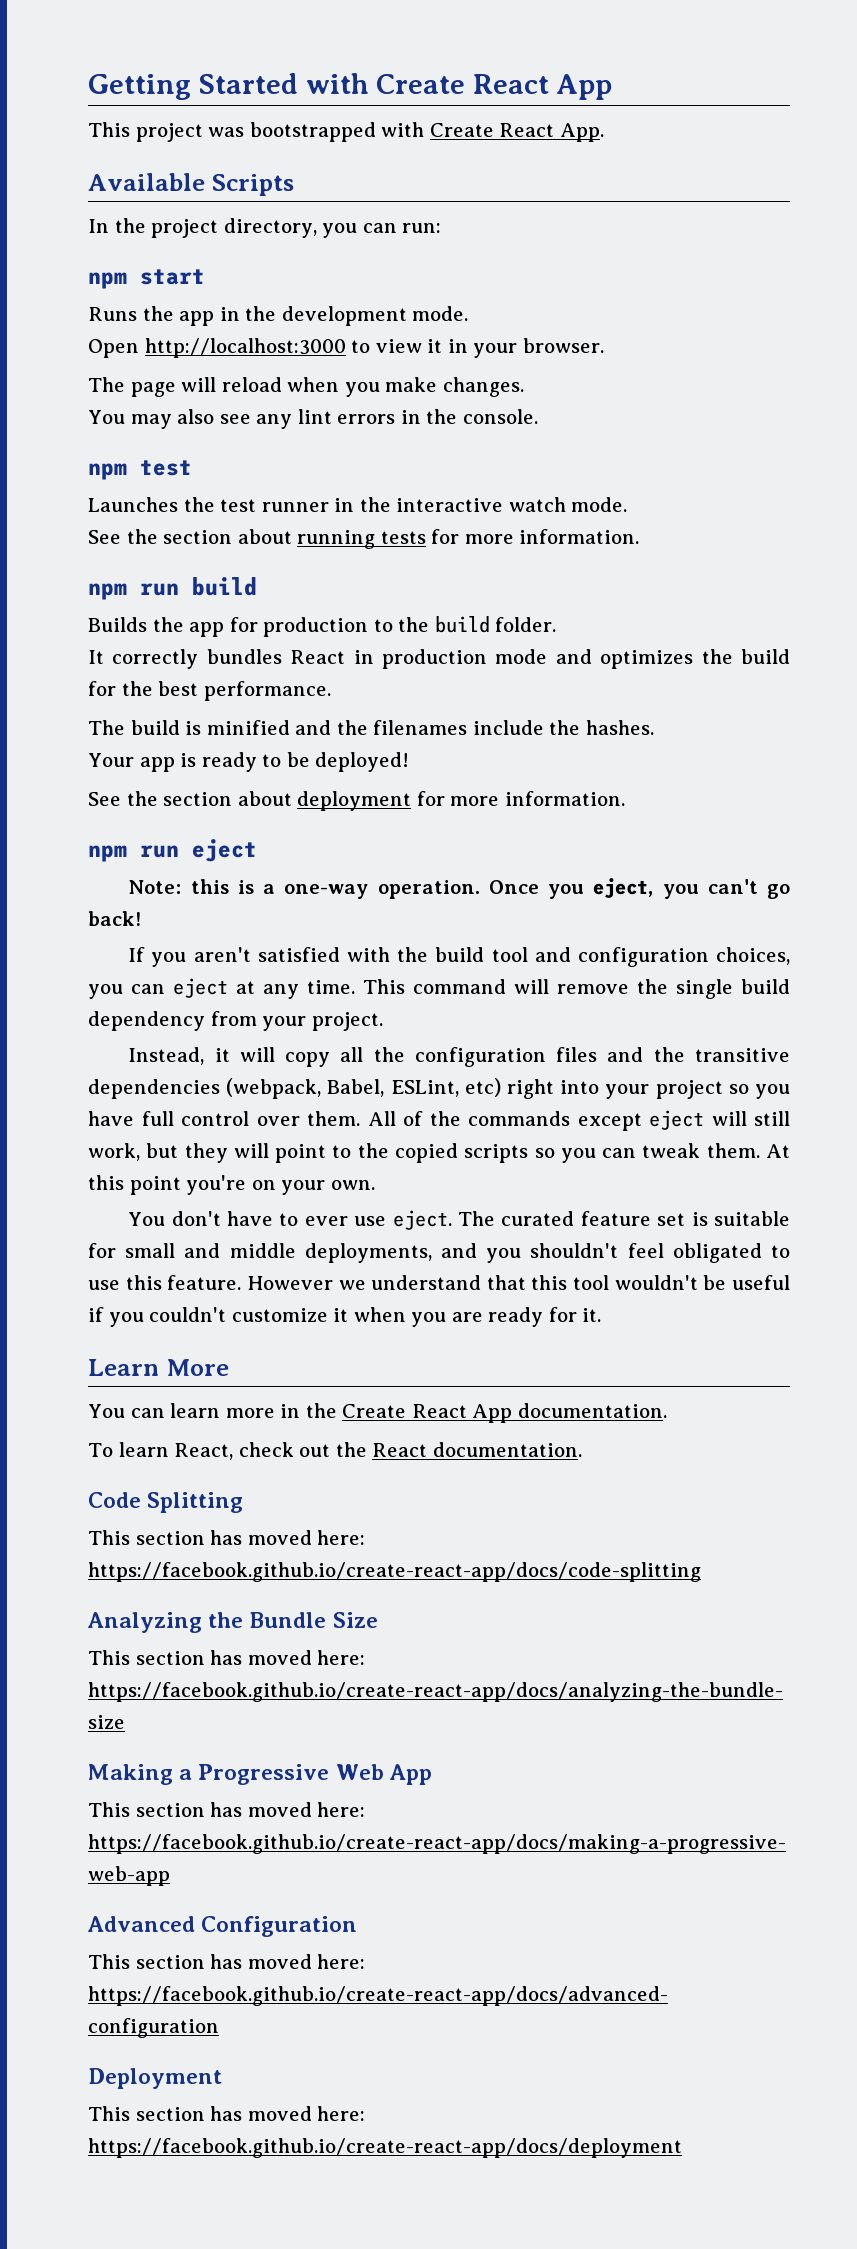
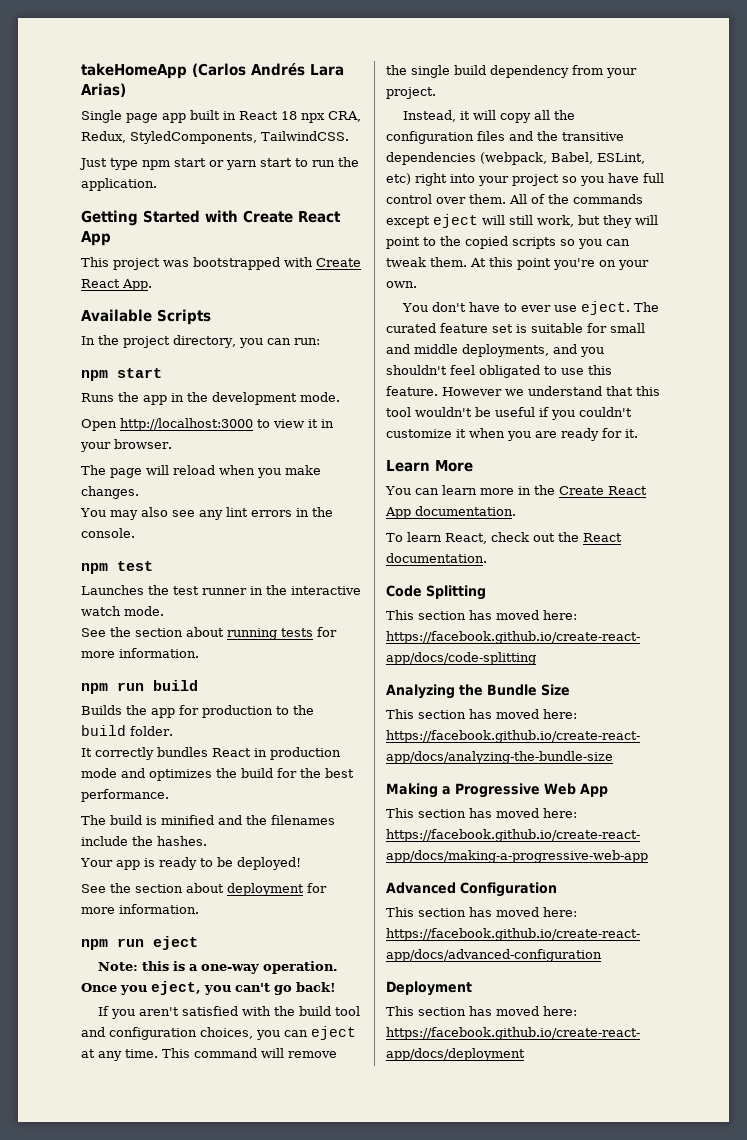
+ takeHomeApp (Carlos Andrés Lara Arias)
+ Single page app built in React 18 npx CRA, Redux, StyledComponents, TailwindCSS.
+ Just type npm start or yarn start to run the application.

